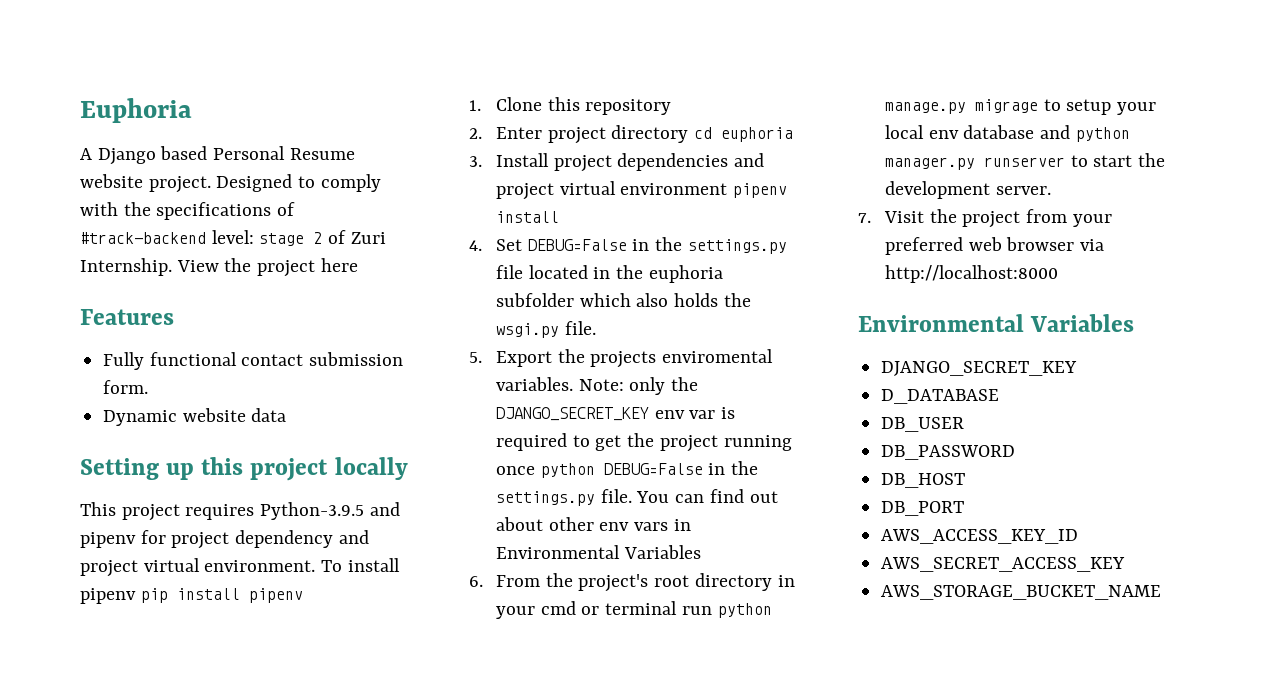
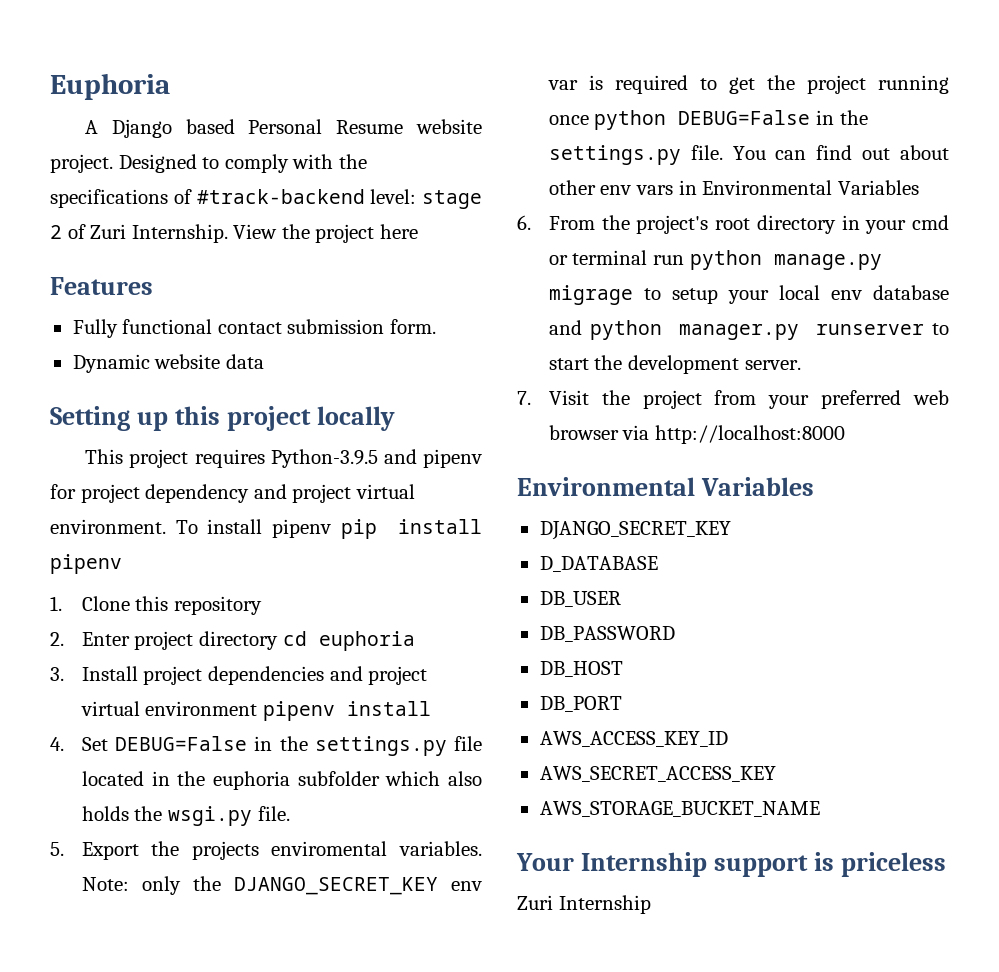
+ Your Internship support is priceless
+ Zuri Internship

